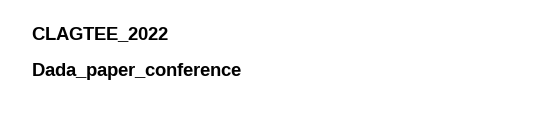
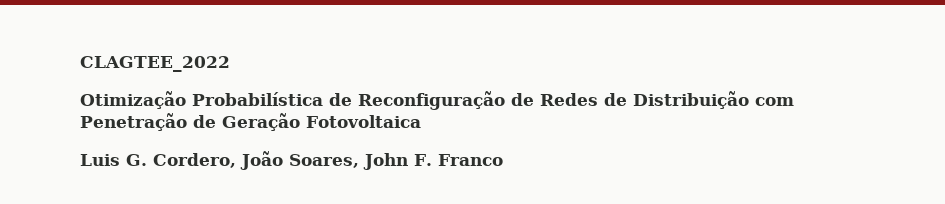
- Dada_paper_conference
+ Otimização Probabilística de Reconfiguração de Redes de Distribuição com Penetração de Geração Fotovoltaica
+ Luis G. Cordero, João Soares, John F. Franco

